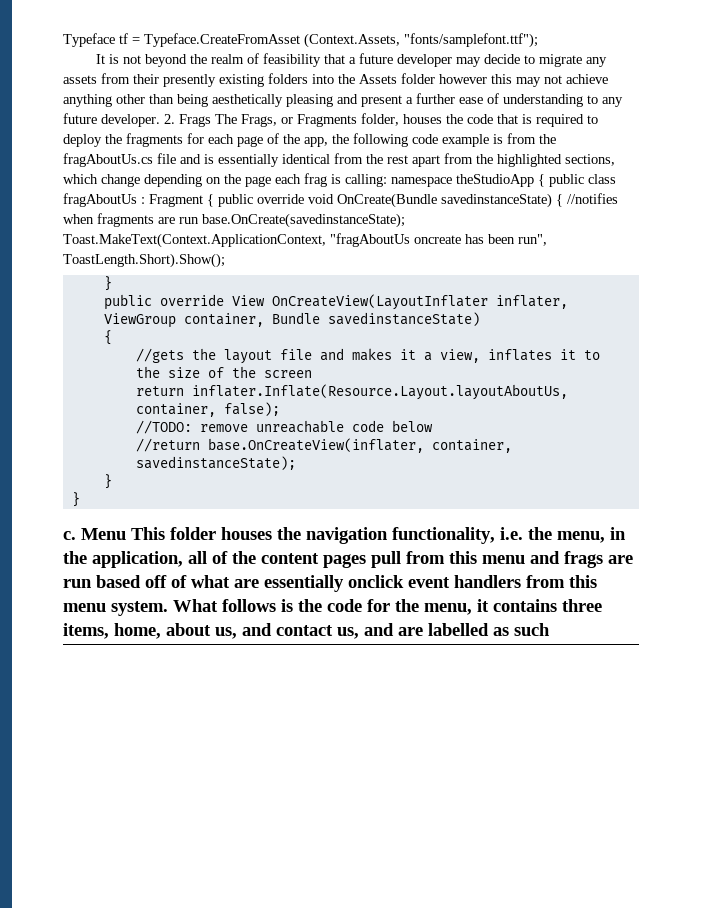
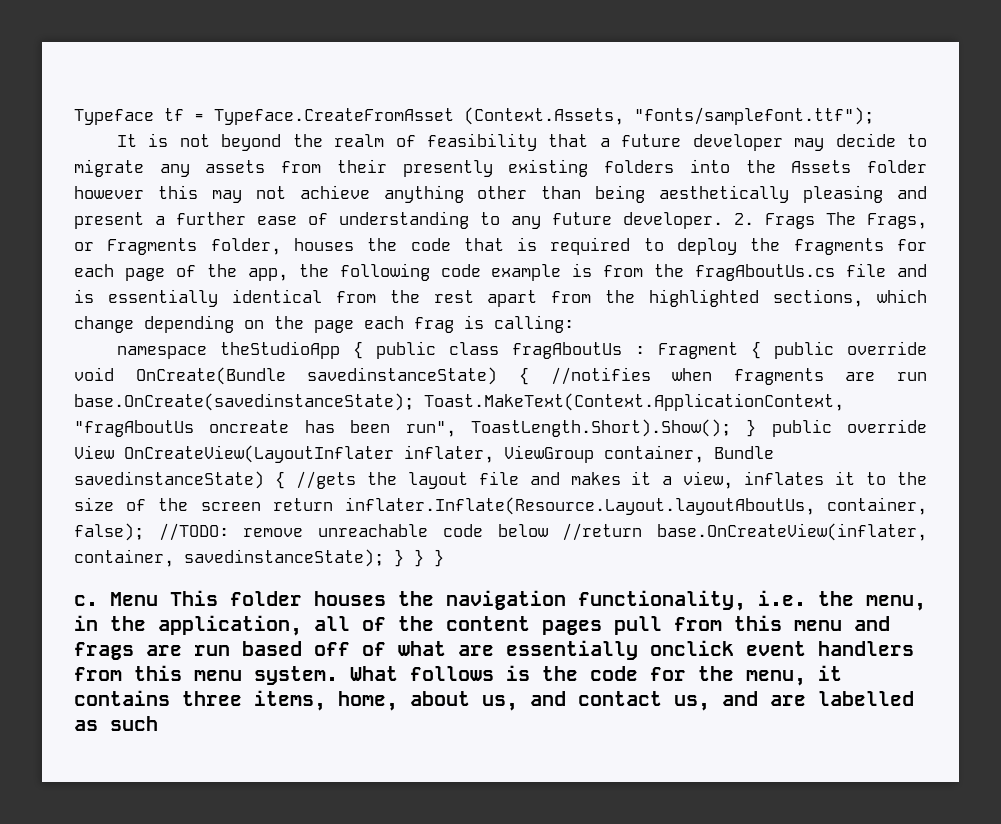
- 2. Frags The Frags, or Fragments folder, houses the code that is required to deploy the fragments for each page of the app, the following code example is from the fragAboutUs.cs file and is essentially identical from the rest apart from the highlighted sections, which change depending on the page each frag is calling: namespace theStudioApp { public class fragAboutUs :
+ 2. Frags The Frags, or Fragments folder, houses the code that is required to deploy the fragments for each page of the app, the following code example is from the fragAboutUs.cs file and is essentially identical from the rest apart from the highlighted sections, which change depending on the page each frag is calling:
+ namespace theStudioApp { public class fragAboutUs :
- Toast.MakeText(Context.ApplicationContext, "fragAboutUs oncreate has been run", ToastLength.Short).Show();
- }
- public override View OnCreateView(LayoutInflater inflater, ViewGroup container, Bundle savedinstanceState)
- {
- //gets the layout file and makes it a view, inflates it to the size of the screen
- return inflater.Inflate(Resource.Layout.layoutAboutUs, container, false);
- //TODO:
+ Toast.MakeText(Context.ApplicationContext, "fragAboutUs oncreate has been run", ToastLength.Short).Show(); } public override View OnCreateView(LayoutInflater inflater, ViewGroup container, Bundle savedinstanceState) { //gets the layout file and makes it a view, inflates it to the size of the screen return inflater.Inflate(Resource.Layout.layoutAboutUs, container, false); //TODO:
- remove unreachable code below
- //return base.OnCreateView(inflater, container, savedinstanceState);
- }
- }
+ remove unreachable code below //return base.OnCreateView(inflater, container, savedinstanceState); } } }

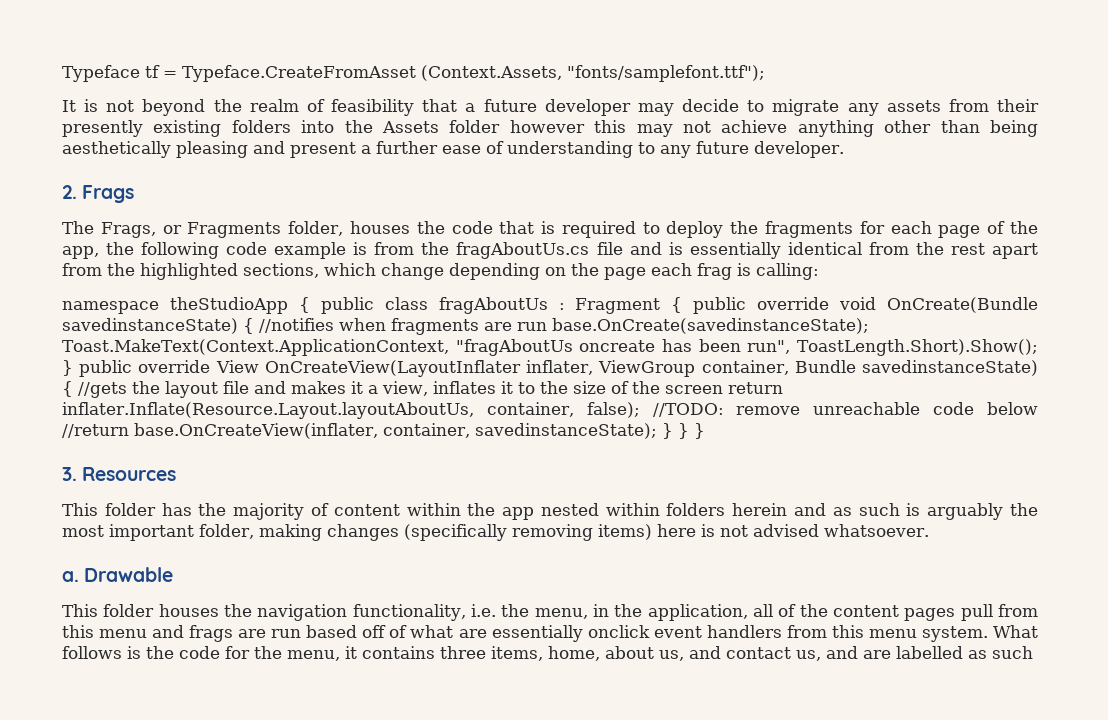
- It is not beyond the realm of feasibility that a future developer may decide to migrate any assets from their presently existing folders into the Assets folder however this may not achieve anything other than being aesthetically pleasing and present a further ease of understanding to any future developer. 2. Frags The Frags, or Fragments folder, houses the code that is required to deploy the fragments for each page of the app, the following code example is from the fragAboutUs.cs file and is essentially identical from the rest apart from the highlighted sections, which change depending on the page each frag is calling:
+ It is not beyond the realm of feasibility that a future developer may decide to migrate any assets from their presently existing folders into the Assets folder however this may not achieve anything other than being aesthetically pleasing and present a further ease of understanding to any future developer.
+ 2. Frags
+ The Frags, or Fragments folder, houses the code that is required to deploy the fragments for each page of the app, the following code example is from the fragAboutUs.cs file and is essentially identical from the rest apart from the highlighted sections, which change depending on the page each frag is calling:
- c. Menu This folder houses the navigation functionality, i.e. the menu, in the application, all of the content pages pull from this menu and frags are run based off of what are essentially onclick event handlers from this menu system.
+ 3. Resources
+ This folder has the majority of content within the app nested within folders herein and as such is arguably the most important folder, making changes (specifically removing items) here is not advised whatsoever.
+ a. Drawable
+ This folder houses the navigation functionality, i.e. the menu, in the application, all of the content pages pull from this menu and frags are run based off of what are essentially onclick event handlers from this menu system.

